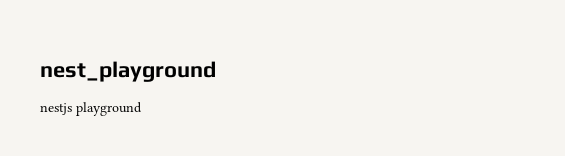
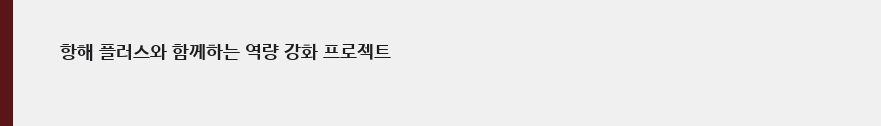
- nest_playground
- nestjs playground
+ 항해 플러스와 함께하는 역량 강화 프로젝트

